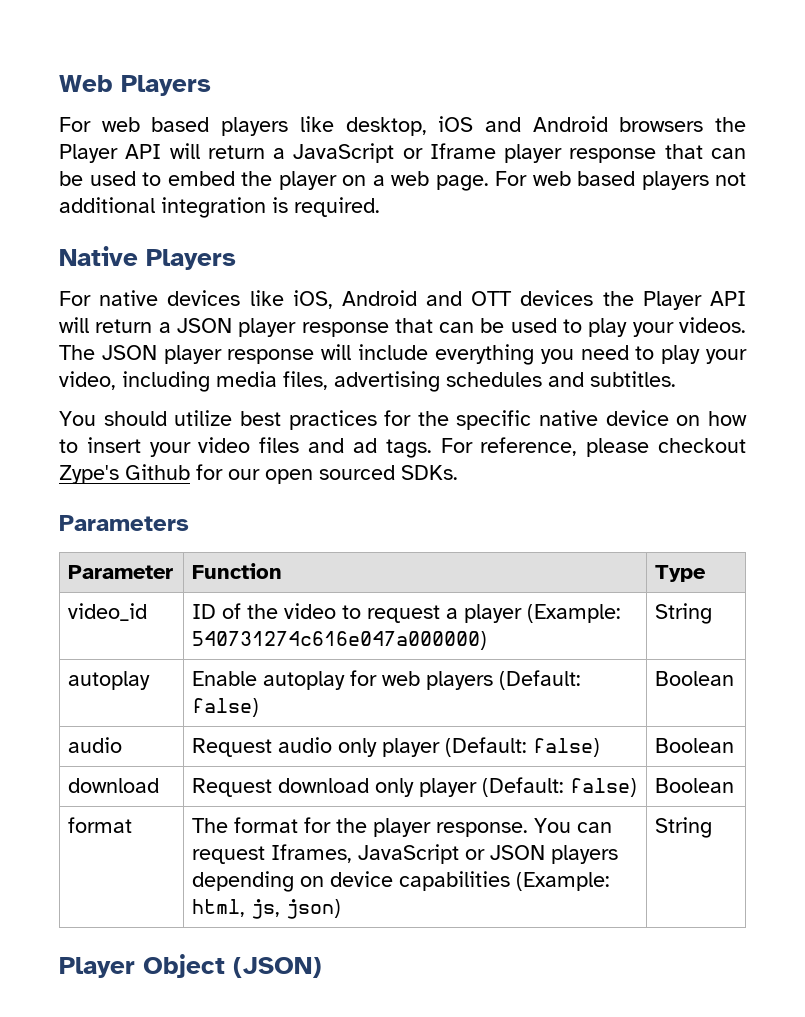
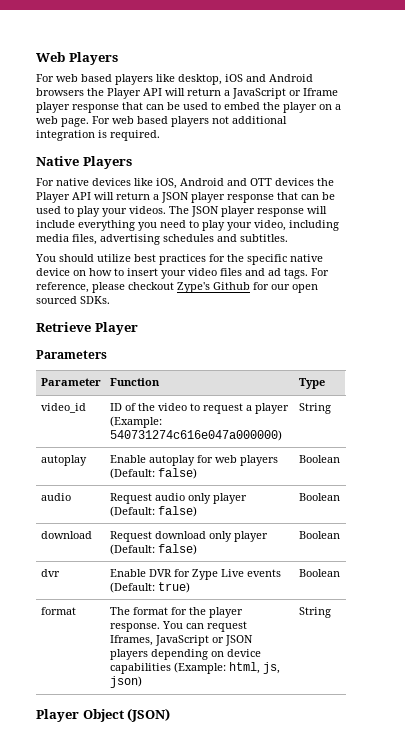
+ Retrieve Player
+ dvr | Enable DVR for Zype Live events (Default: true) | Boolean

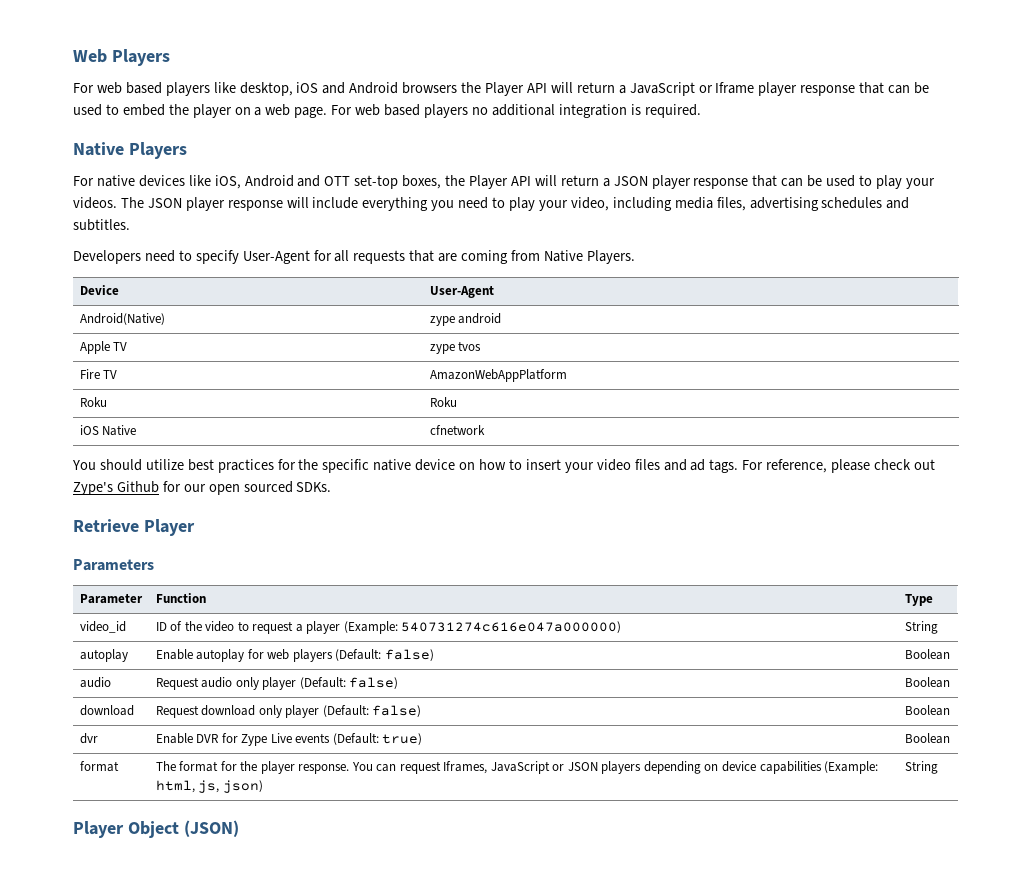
- For web based players not additional integration is required.
+ For web based players no additional integration is required.
- For native devices like iOS, Android and OTT devices the Player API will return a JSON player response that can be used to play your videos.
+ For native devices like iOS, Android and OTT set-top boxes, the Player API will return a JSON player response that can be used to play your videos.
+ Developers need to specify User-Agent for all requests that are coming from Native Players.
+ Device | User-Agent
+ Android(Native) | zype android
+ Apple TV | zype tvos
+ Fire TV | AmazonWebAppPlatform
+ Roku | Roku
+ iOS Native | cfnetwork
- For reference, please checkout Zype's Github for our open sourced SDKs.
+ For reference, please check out Zype's Github for our open sourced SDKs.

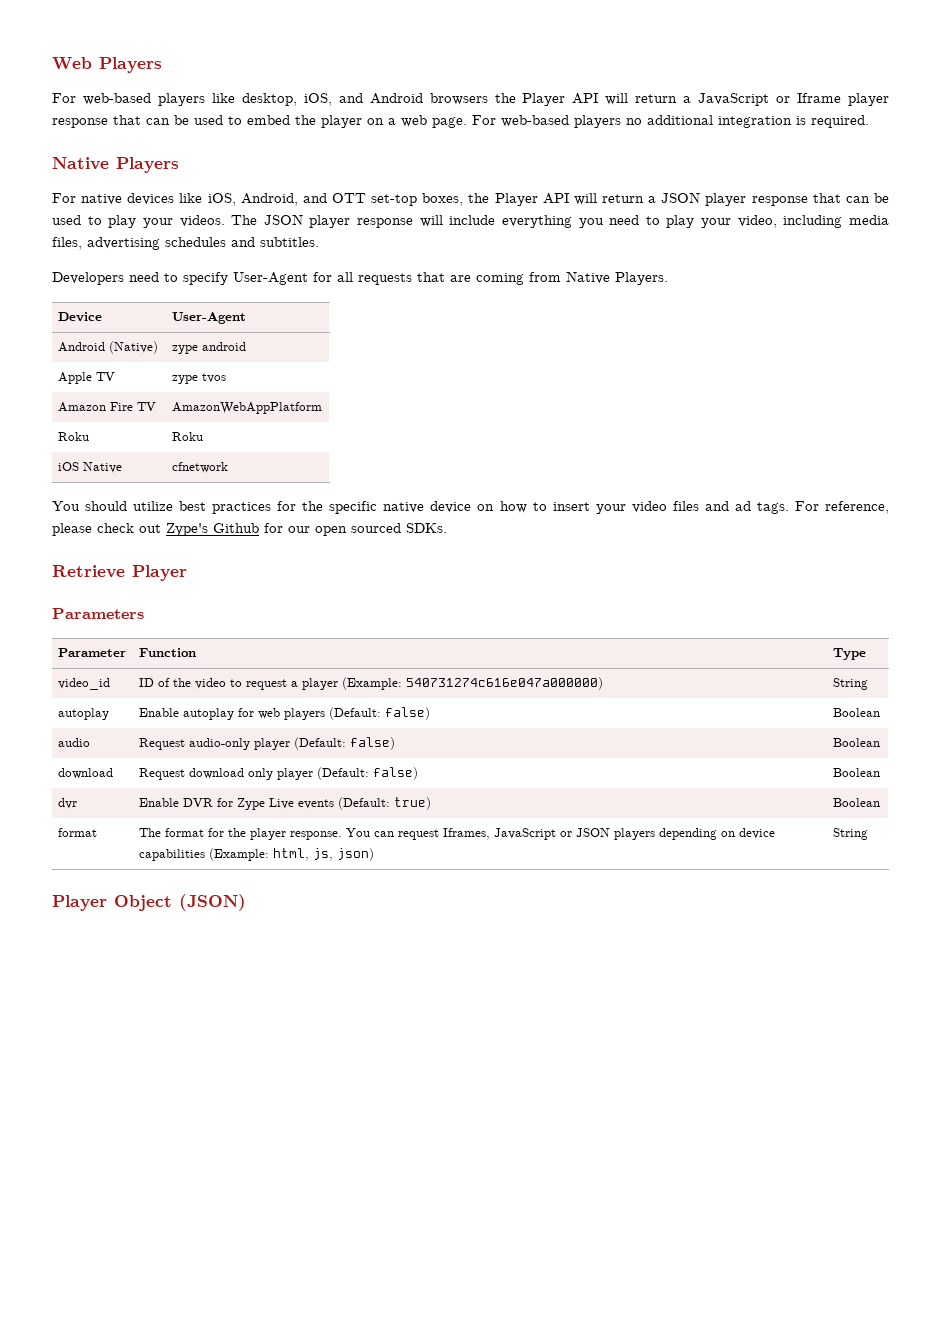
- For web based players like desktop, iOS and Android browsers the Player API will return a JavaScript or Iframe player response that can be used to embed the player on a web page.
+ For web-based players like desktop, iOS, and Android browsers the Player API will return a JavaScript or Iframe player response that can be used to embed the player on a web page.
- For web based players no additional integration is required.
+ For web-based players no additional integration is required.
- For native devices like iOS, Android and OTT set-top boxes, the Player API will return a JSON player response that can be used to play your videos.
+ For native devices like iOS, Android, and OTT set-top boxes, the Player API will return a JSON player response that can be used to play your videos.
- Android(Native) | zype android
+ Android (Native) | zype android
- Fire TV | AmazonWebAppPlatform
+ Amazon Fire TV | AmazonWebAppPlatform
- audio | Request audio only player (Default: false) | Boolean
+ audio | Request audio-only player (Default: false) | Boolean

